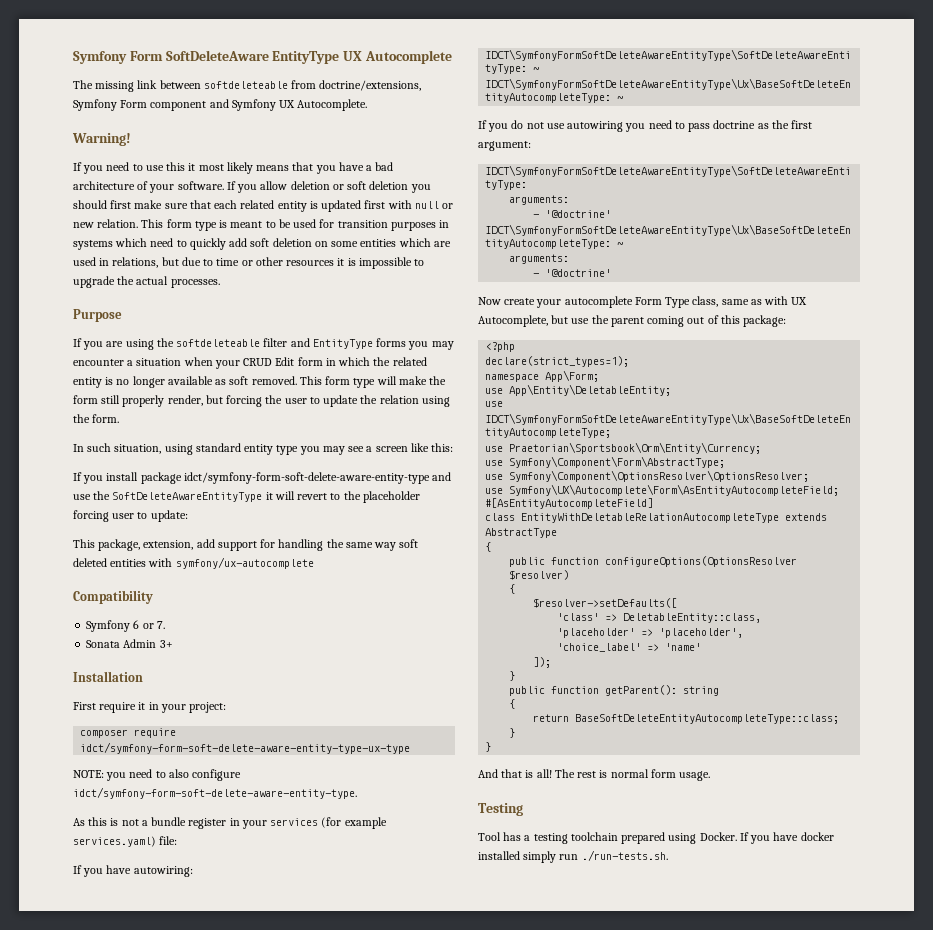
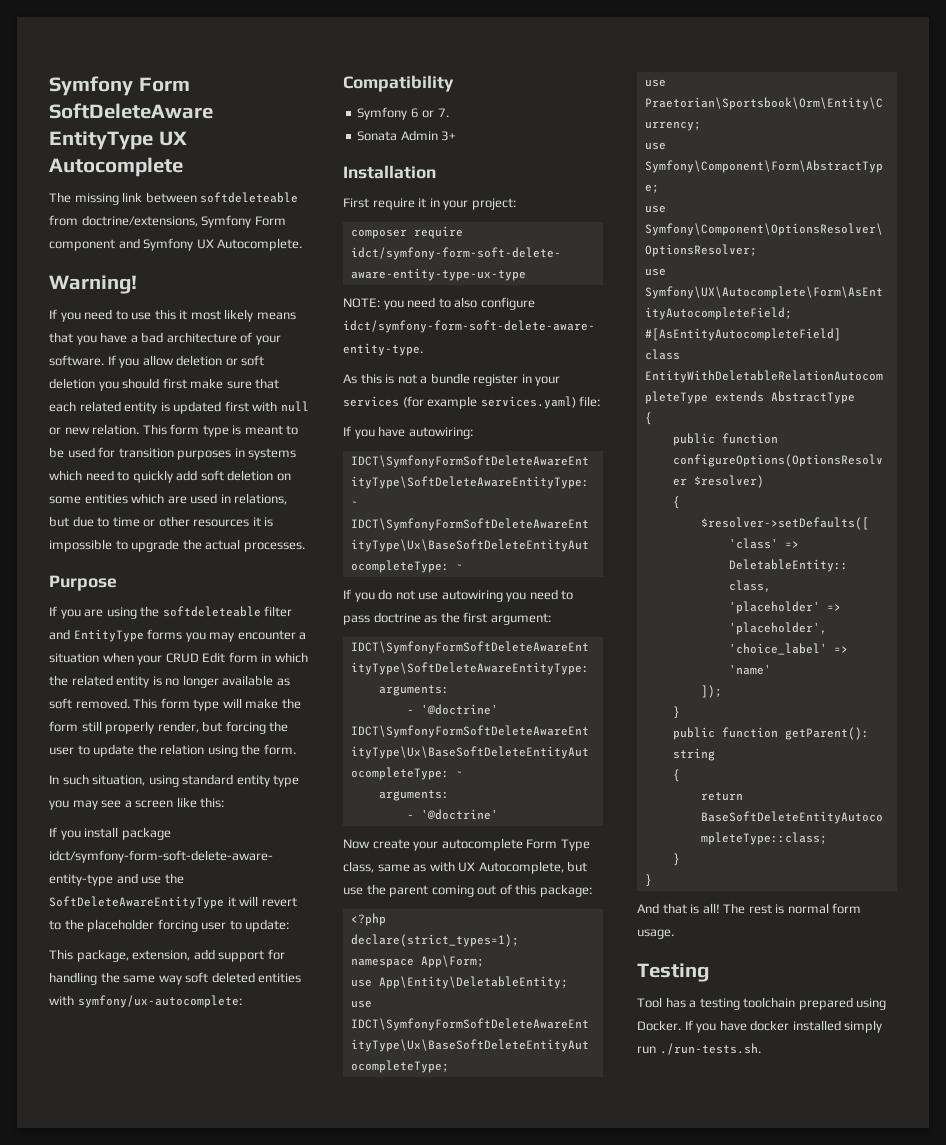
- This package, extension, add support for handling the same way soft deleted entities with symfony/ux-autocomplete
+ This package, extension, add support for handling the same way soft deleted entities with symfony/ux-autocomplete:

